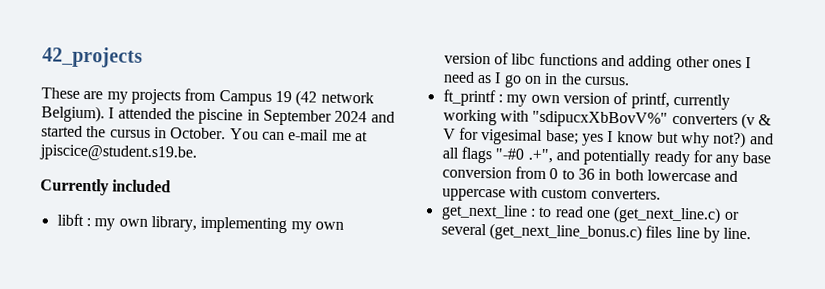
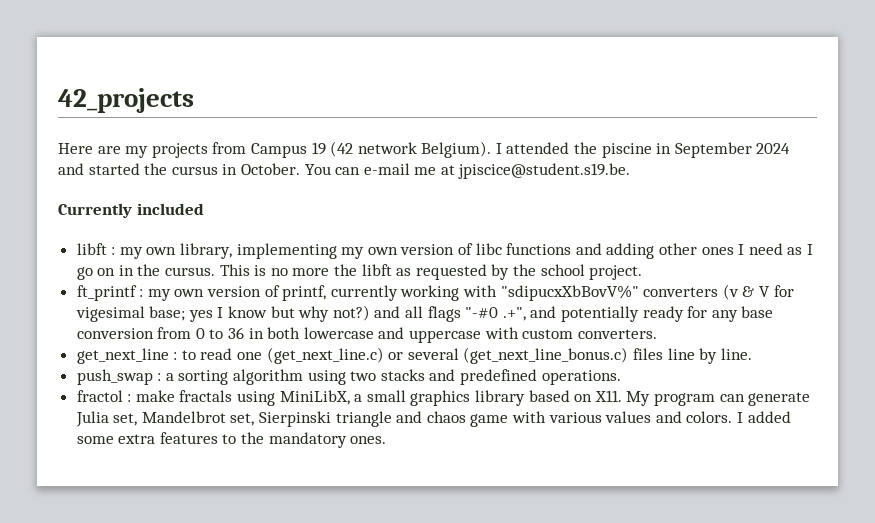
- These are my projects from Campus 19 (42 network Belgium).
+ Here are my projects from Campus 19 (42 network Belgium).
+ This is no more the libft as requested by the school project.
+ push_swap : a sorting algorithm using two stacks and predefined operations.
+ fractol : make fractals using MiniLibX, a small graphics library based on X11. My program can generate Julia set, Mandelbrot set, Sierpinski triangle and chaos game with various values and colors. I added some extra features to the mandatory ones.

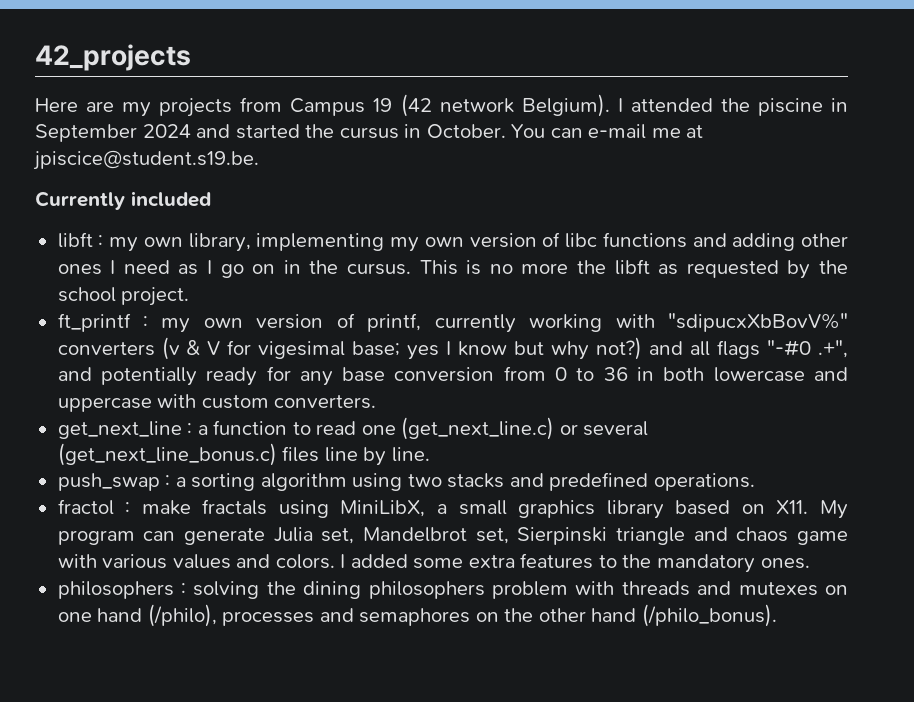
- get_next_line : to read one (get_next_line.c) or several (get_next_line_bonus.c) files line by line.
+ get_next_line : a function to read one (get_next_line.c) or several (get_next_line_bonus.c) files line by line.
+ philosophers : solving the dining philosophers problem with threads and mutexes on one hand (/philo), processes and semaphores on the other hand (/philo_bonus).

